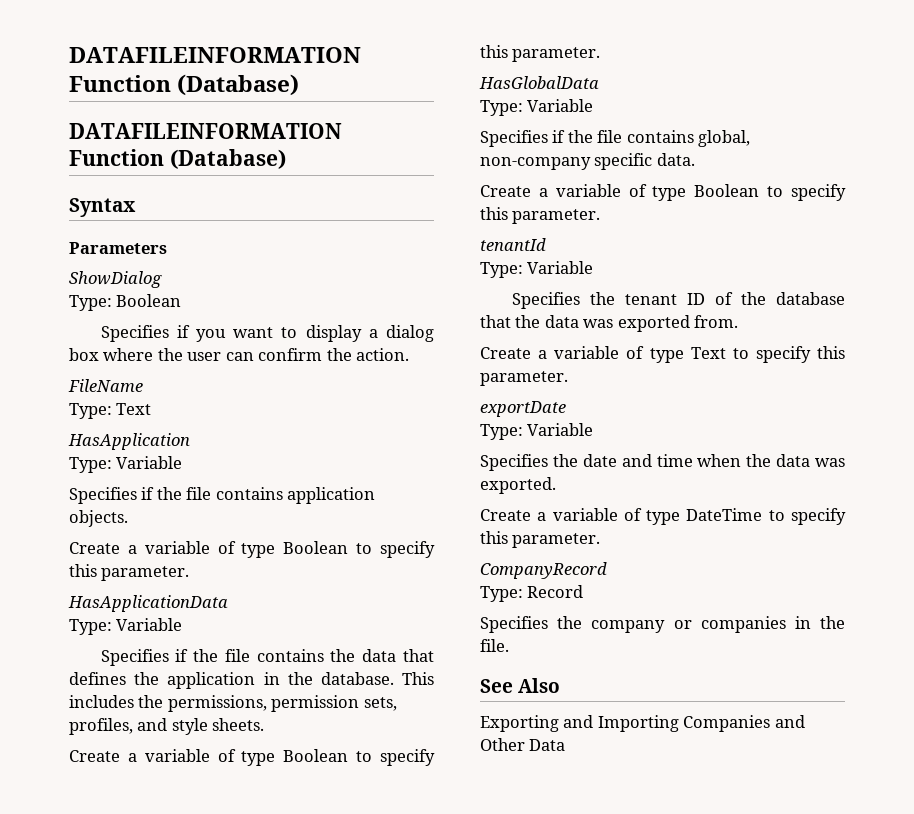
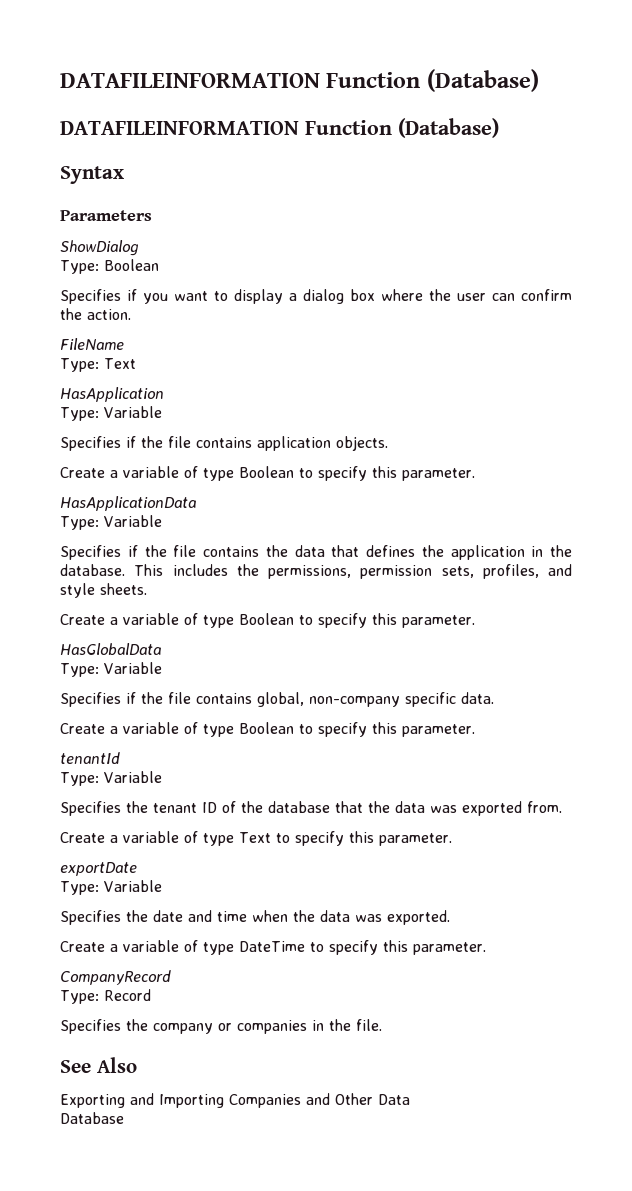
+ Database

